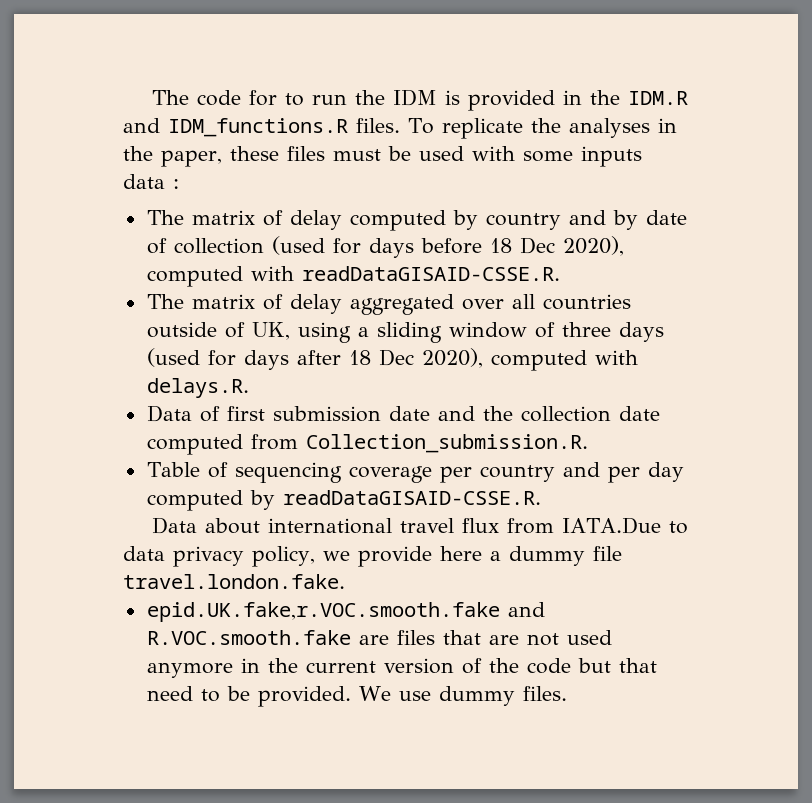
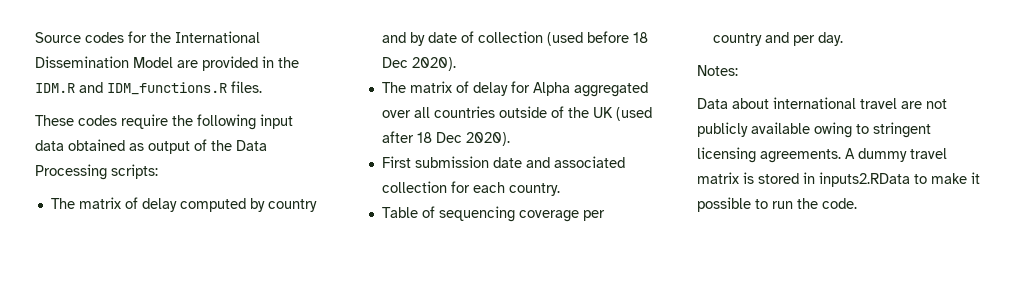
- The code for to run the IDM is provided in the IDM.R and IDM_functions.R files. To replicate the analyses in the paper, these files must be used with some inputs data :
+ Source codes for the International Dissemination Model are provided in the IDM.R and IDM_functions.R files.
+ These codes require the following input data obtained as output of the Data Processing scripts:
- The matrix of delay computed by country and by date of collection (used for days before 18 Dec 2020), computed with readDataGISAID-CSSE.R.
- The matrix of delay aggregated over all countries outside of UK, using a sliding window of three days (used for days after 18 Dec 2020), computed with delays.R.
- Data of first submission date and the collection date computed from Collection_submission.R.
+ The matrix of delay computed by country and by date of collection (used before 18 Dec 2020).
+ The matrix of delay for Alpha aggregated over all countries outside of the UK (used after 18 Dec 2020).
+ First submission date and associated collection for each country.
- Table of sequencing coverage per country and per day computed by readDataGISAID-CSSE.R.
+ Table of sequencing coverage per country and per day.
+ Notes:
- Data about international travel flux from IATA.Due to data privacy policy, we provide here a dummy file travel.london.fake.
- epid.UK.fake,r.VOC.smooth.fake and R.VOC.smooth.fake are files that are not used anymore in the current version of the code but that need to be provided. We use dummy files.
+ Data about international travel are not publicly available owing to stringent licensing agreements. A dummy travel matrix is stored in inputs2.RData to make it possible to run the code.

